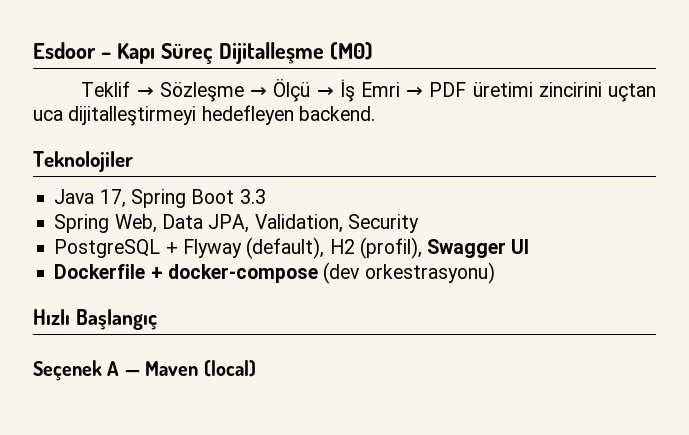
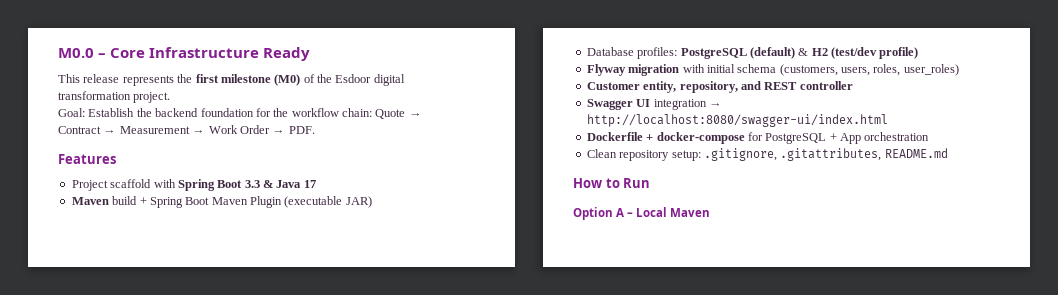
- Esdoor – Kapı Süreç Dijitalleşme (M0)
- Teklif → Sözleşme → Ölçü → İş Emri → PDF üretimi zincirini uçtan uca dijitalleştirmeyi hedefleyen backend.
- Teknolojiler
- Java 17, Spring Boot 3.3
- Spring Web, Data JPA, Validation, Security
- PostgreSQL + Flyway (default), H2 (profil), Swagger UI
+ M0.0 – Core Infrastructure Ready
+ This release represents the first milestone (M0) of the Esdoor digital transformation project.
+ Goal: Establish the backend foundation for the workflow chain: Quote → Contract → Measurement → Work Order → PDF.
+ Features
+ Project scaffold with Spring Boot 3.3 & Java 17
+ Maven build + Spring Boot Maven Plugin (executable JAR)
+ Database profiles: PostgreSQL (default) & H2 (test/dev profile)
+ Flyway migration with initial schema (customers, users, roles, user_roles)
+ Customer entity, repository, and REST controller
+ Swagger UI integration → http://localhost:8080/swagger-ui/index.html
- Dockerfile + docker-compose (dev orkestrasyonu)
- Hızlı Başlangıç
- Seçenek A — Maven (local)
+ Dockerfile + docker-compose for PostgreSQL + App orchestration
+ Clean repository setup: .gitignore, .gitattributes, README.md
+ How to Run
+ Option A – Local Maven

